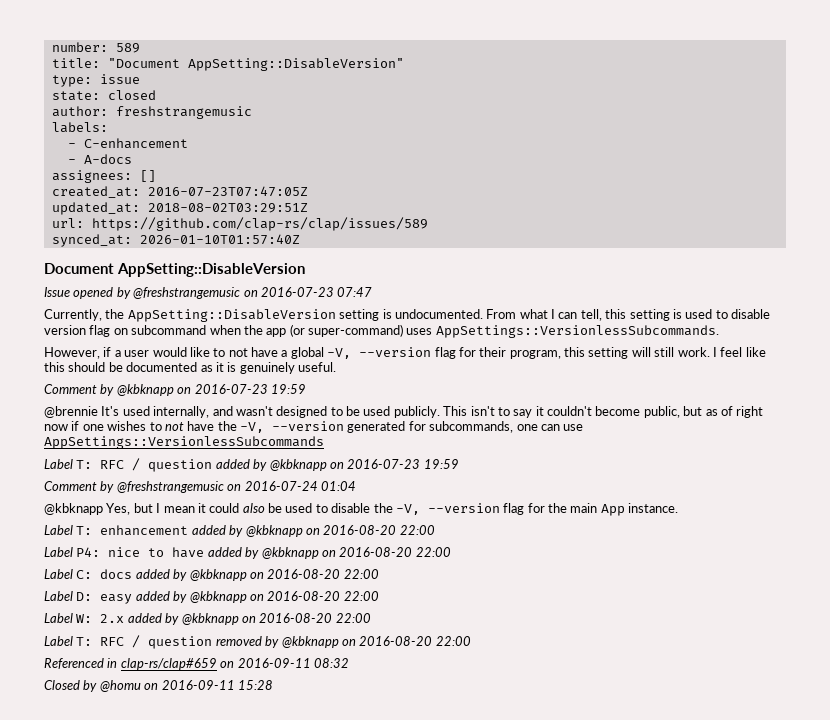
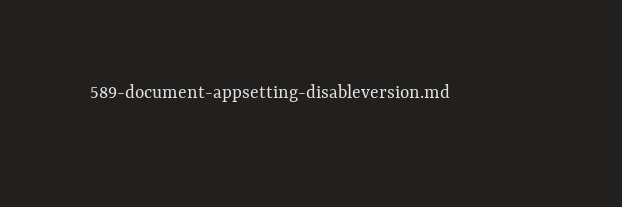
- number: 589
- title: "Document AppSetting::DisableVersion"
- type: issue
- state: closed
- author: freshstrangemusic
- labels:
- - C-enhancement
- - A-docs
- assignees: []
- created_at: 2016-07-23T07:47:05Z
- updated_at: 2018-08-02T03:29:51Z
- url: https://github.com/clap-rs/clap/issues/589
- synced_at: 2026-01-10T01:57:40Z
- Document AppSetting::DisableVersion
- Issue opened by @freshstrangemusic on 2016-07-23 07:47
- Currently, the AppSetting::DisableVersion setting is undocumented. From what I can tell, this setting is used to disable version flag on subcommand when the app (or super-command) uses AppSettings::VersionlessSubcommands.
- However, if a user would like to not have a global -V, --version flag for their program, this setting will still work. I feel like this should be documented as it is genuinely useful.
- Comment by @kbknapp on 2016-07-23 19:59
- @brennie It's used internally, and wasn't designed to be used publicly. This isn't to say it couldn't become public, but as of right now if one wishes to not have the -V, --version generated for subcommands, one can use AppSettings::VersionlessSubcommands
- Label T: RFC / question added by @kbknapp on 2016-07-23 19:59
- Comment by @freshstrangemusic on 2016-07-24 01:04
- @kbknapp Yes, but I mean it could also be used to disable the -V, --version flag for the main App instance.
- Label T: enhancement added by @kbknapp on 2016-08-20 22:00
- Label P4: nice to have added by @kbknapp on 2016-08-20 22:00
- Label C: docs added by @kbknapp on 2016-08-20 22:00
- Label D: easy added by @kbknapp on 2016-08-20 22:00
- Label W: 2.x added by @kbknapp on 2016-08-20 22:00
- Label T: RFC / question removed by @kbknapp on 2016-08-20 22:00
- Referenced in clap-rs/clap#659 on 2016-09-11 08:32
- Closed by @homu on 2016-09-11 15:28
+ 589-document-appsetting-disableversion.md

